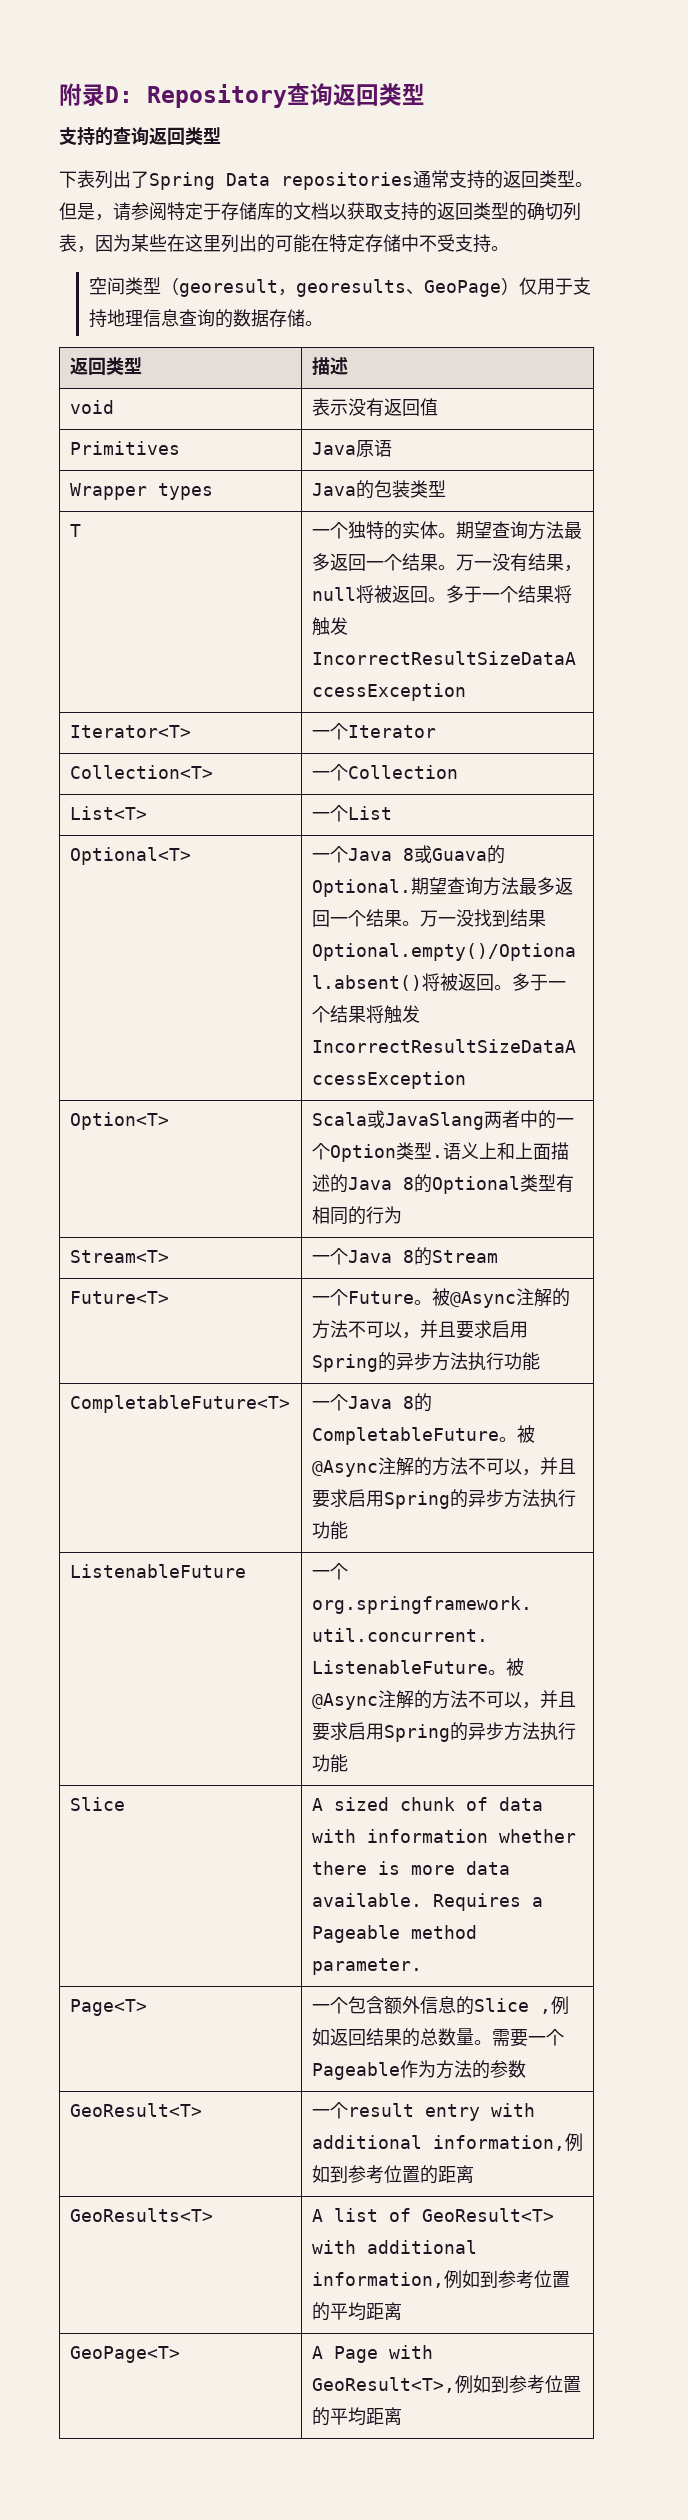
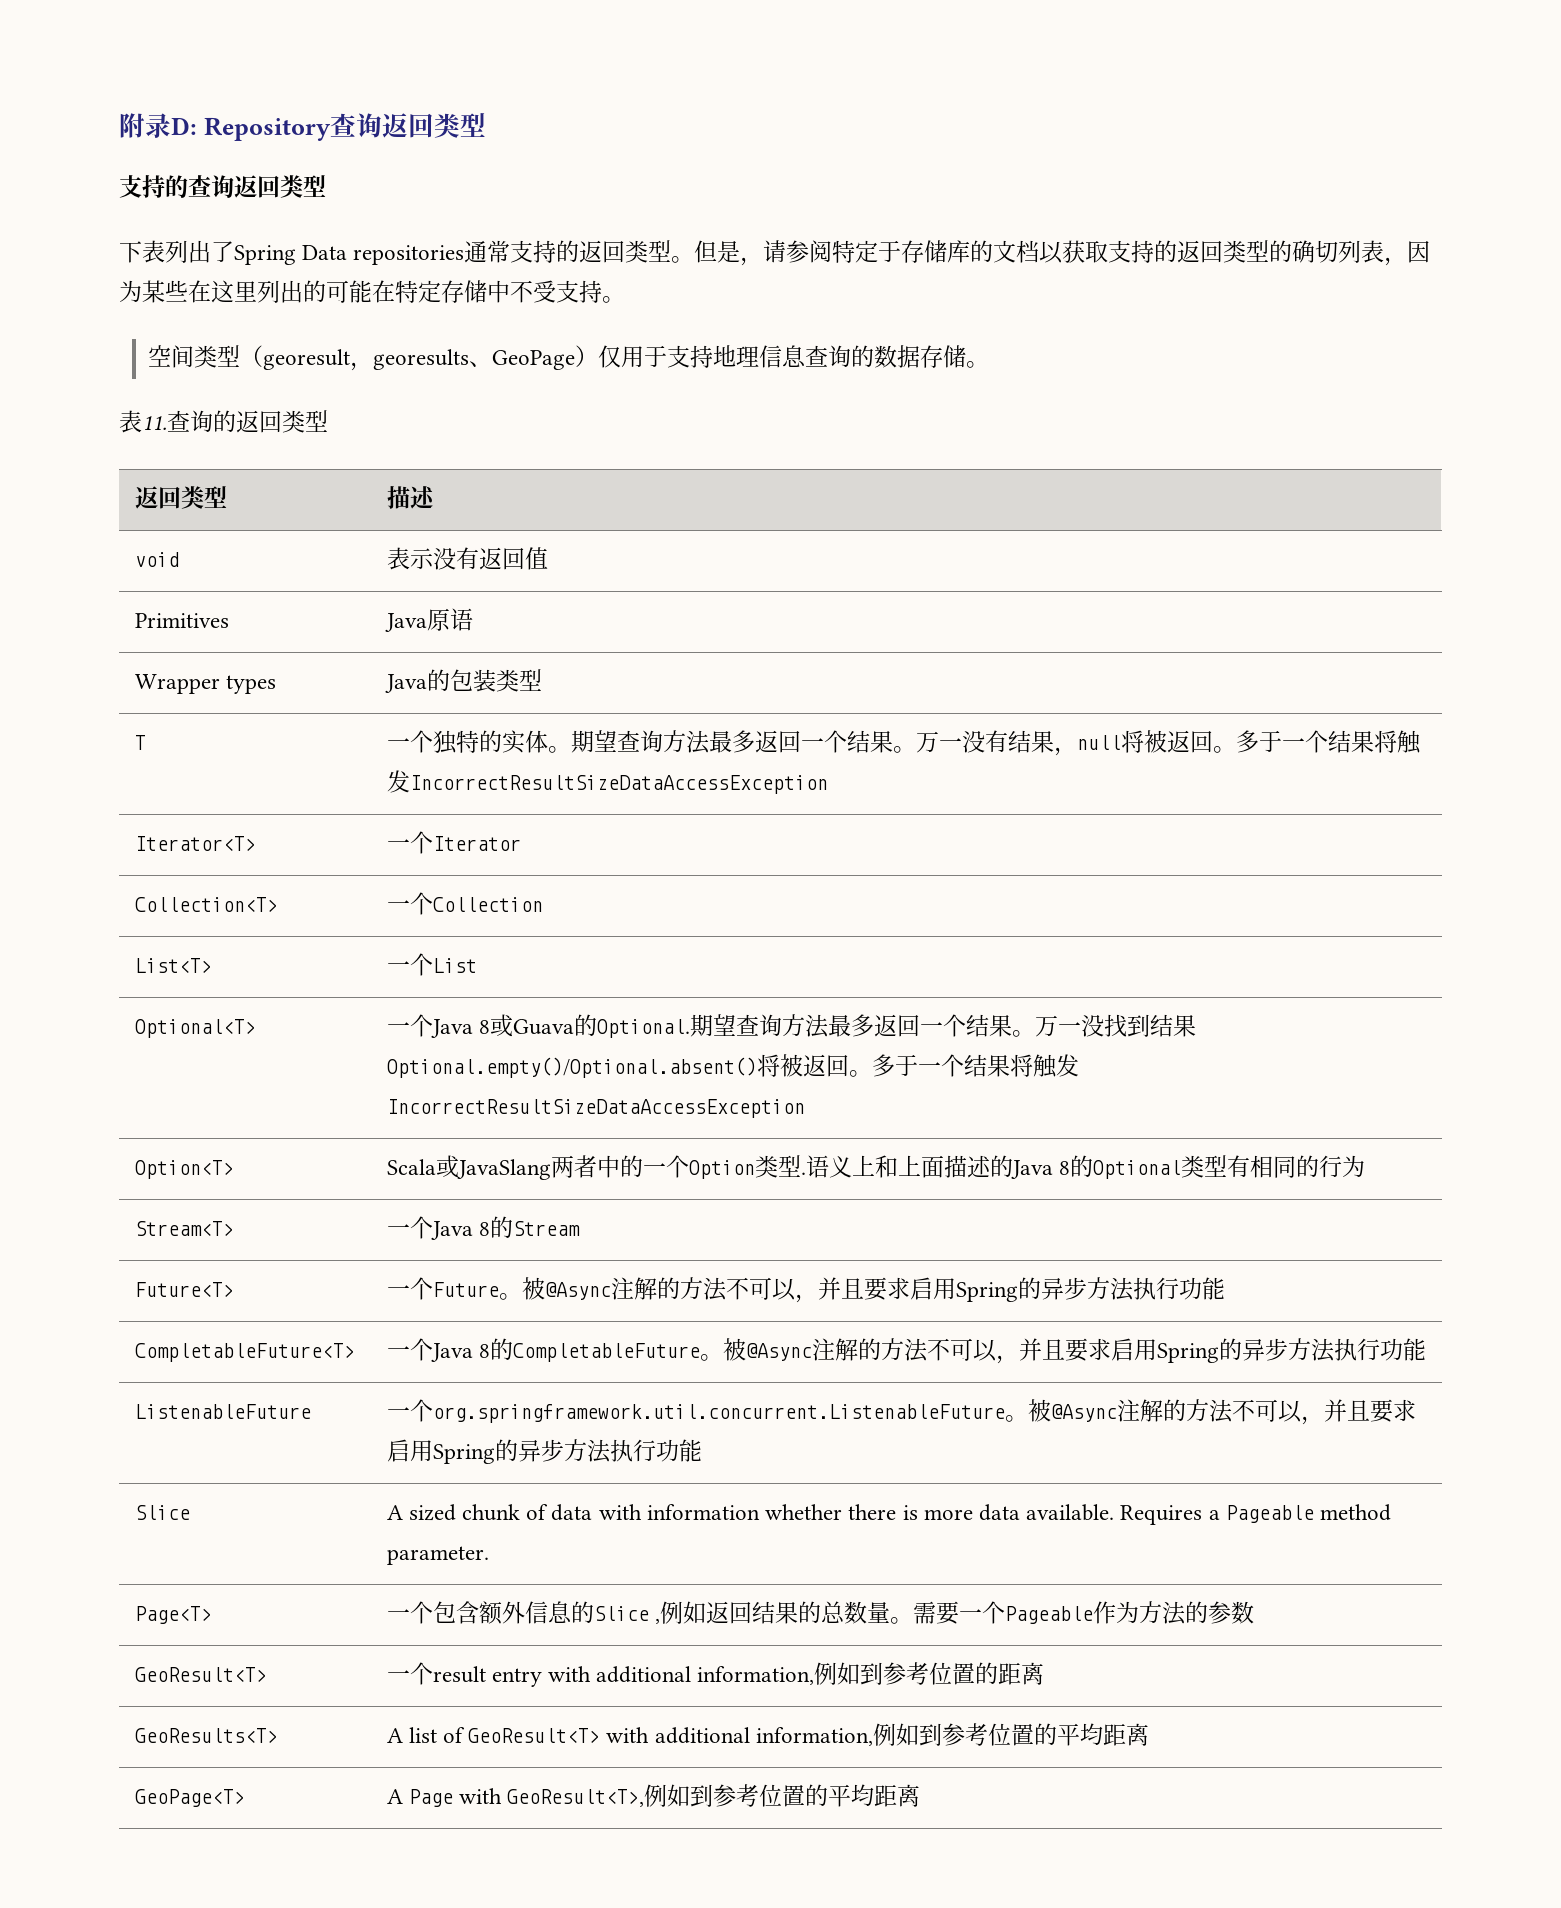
+ 表11.查询的返回类型

